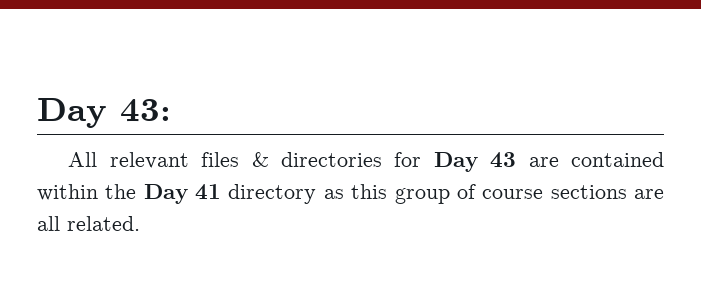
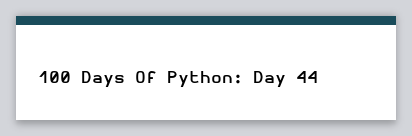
- Day 43:
- All relevant files & directories for Day 43 are contained within the Day 41 directory as this group of course sections are all related.
+ 100 Days Of Python: Day 44

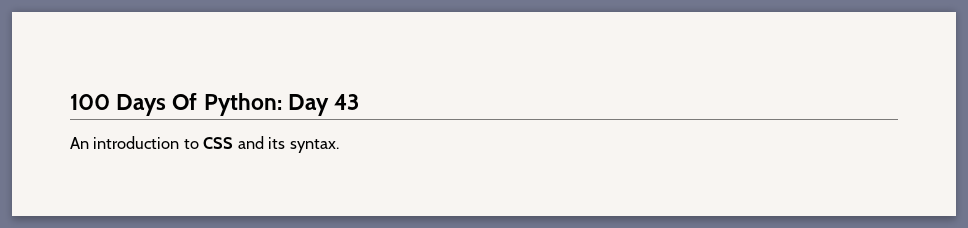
- 100 Days Of Python: Day 44
+ 100 Days Of Python: Day 43
+ An introduction to CSS and its syntax.

